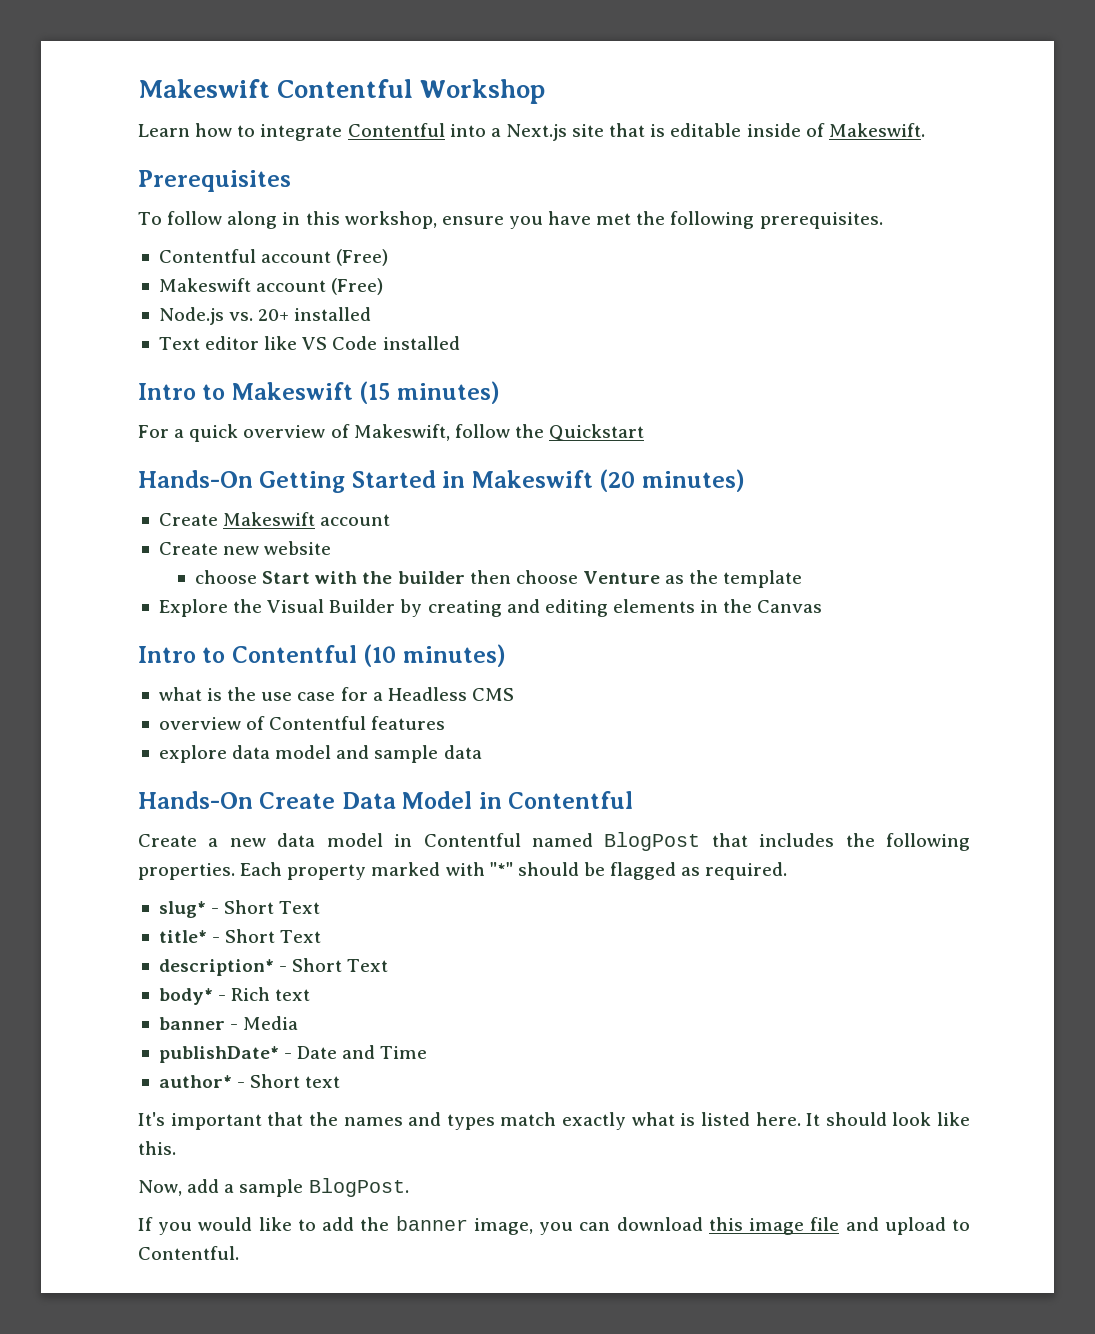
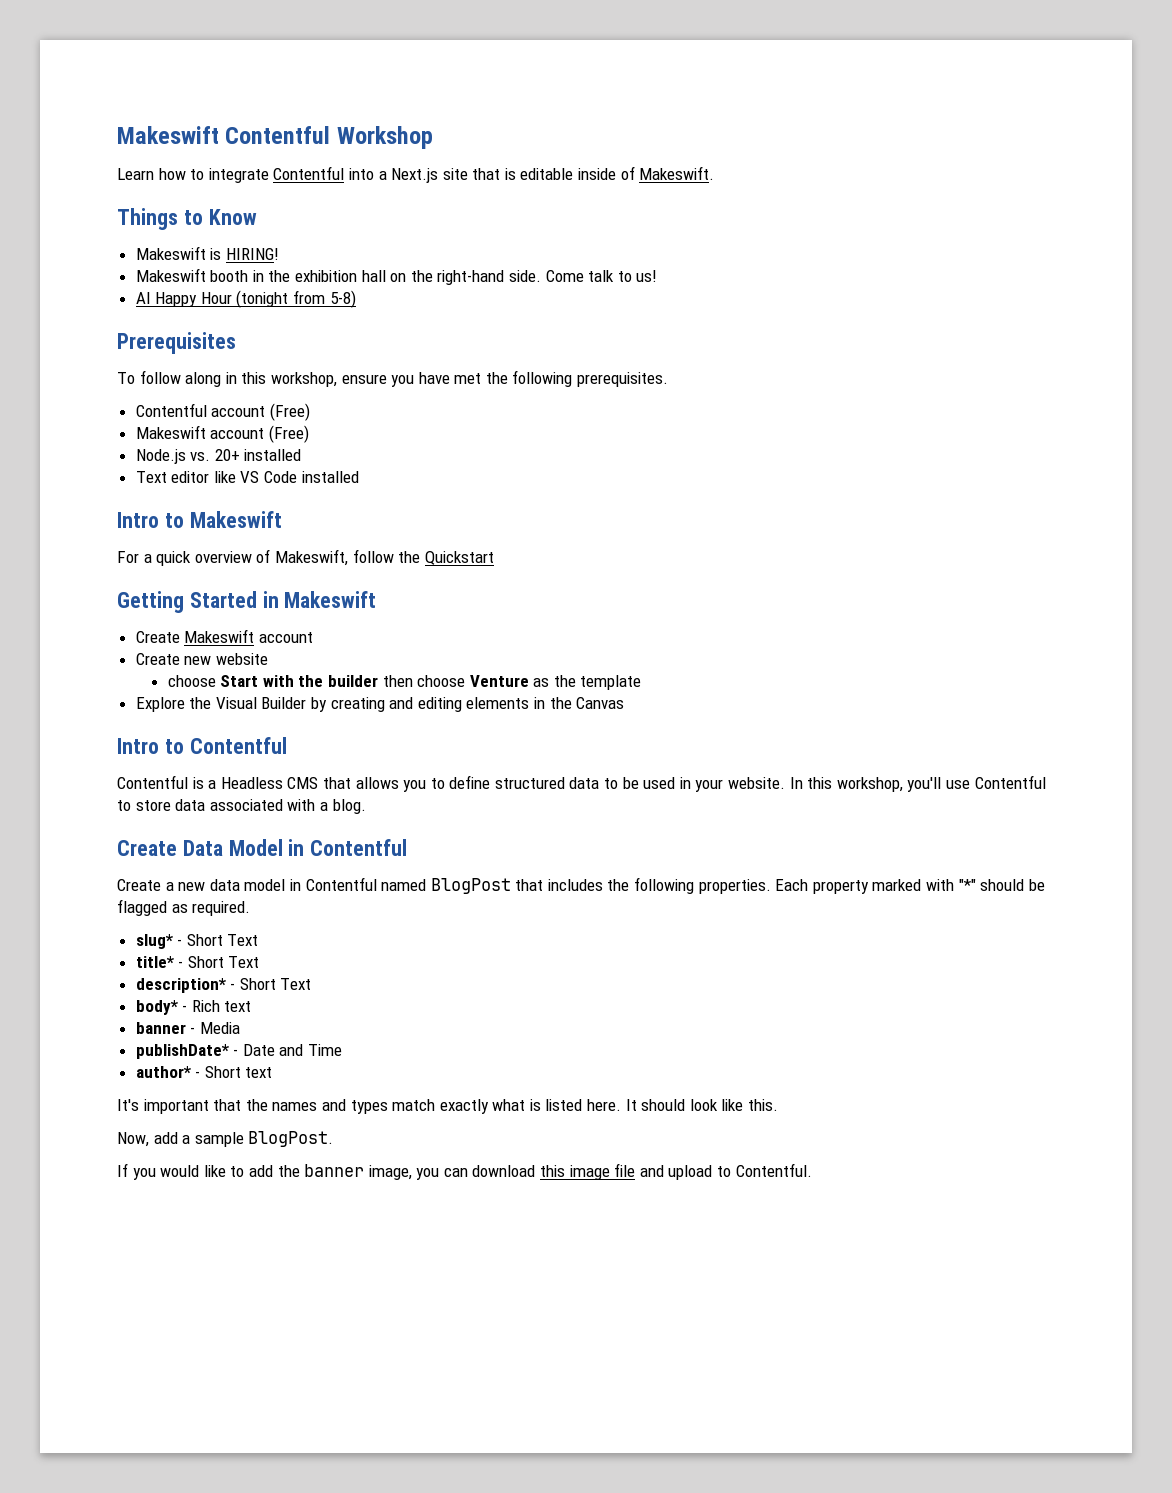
+ Things to Know
+ Makeswift is HIRING!
+ Makeswift booth in the exhibition hall on the right-hand side. Come talk to us!
+ AI Happy Hour (tonight from 5-8)
- Intro to Makeswift (15 minutes)
+ Intro to Makeswift
- Hands-On Getting Started in Makeswift (20 minutes)
+ Getting Started in Makeswift
- Intro to Contentful (10 minutes)
- what is the use case for a Headless CMS
- overview of Contentful features
- explore data model and sample data
- Hands-On Create Data Model in Contentful
+ Intro to Contentful
+ Contentful is a Headless CMS that allows you to define structured data to be used in your website. In this workshop, you'll use Contentful to store data associated with a blog.
+ Create Data Model in Contentful

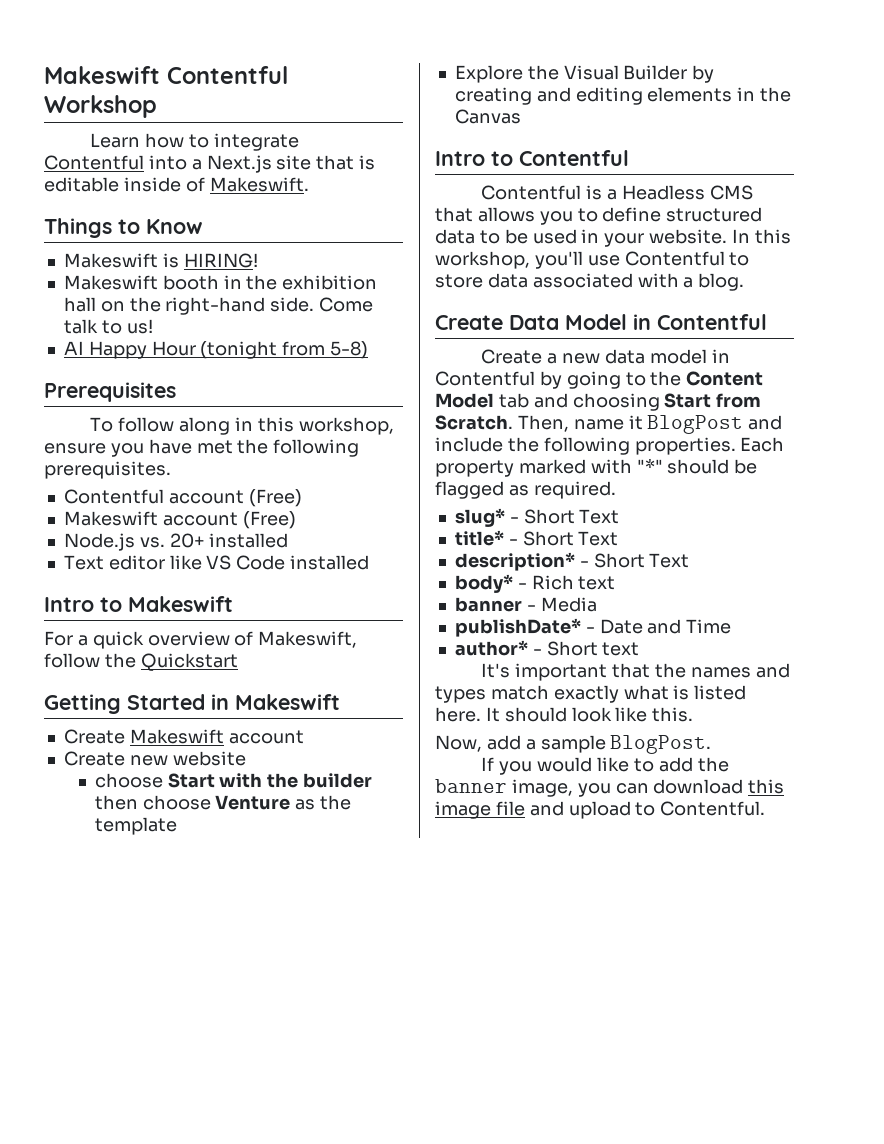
- Create a new data model in Contentful named BlogPost that includes the following properties.
+ Create a new data model in Contentful by going to the Content Model tab and choosing Start from Scratch. Then, name it BlogPost and include the following properties.

